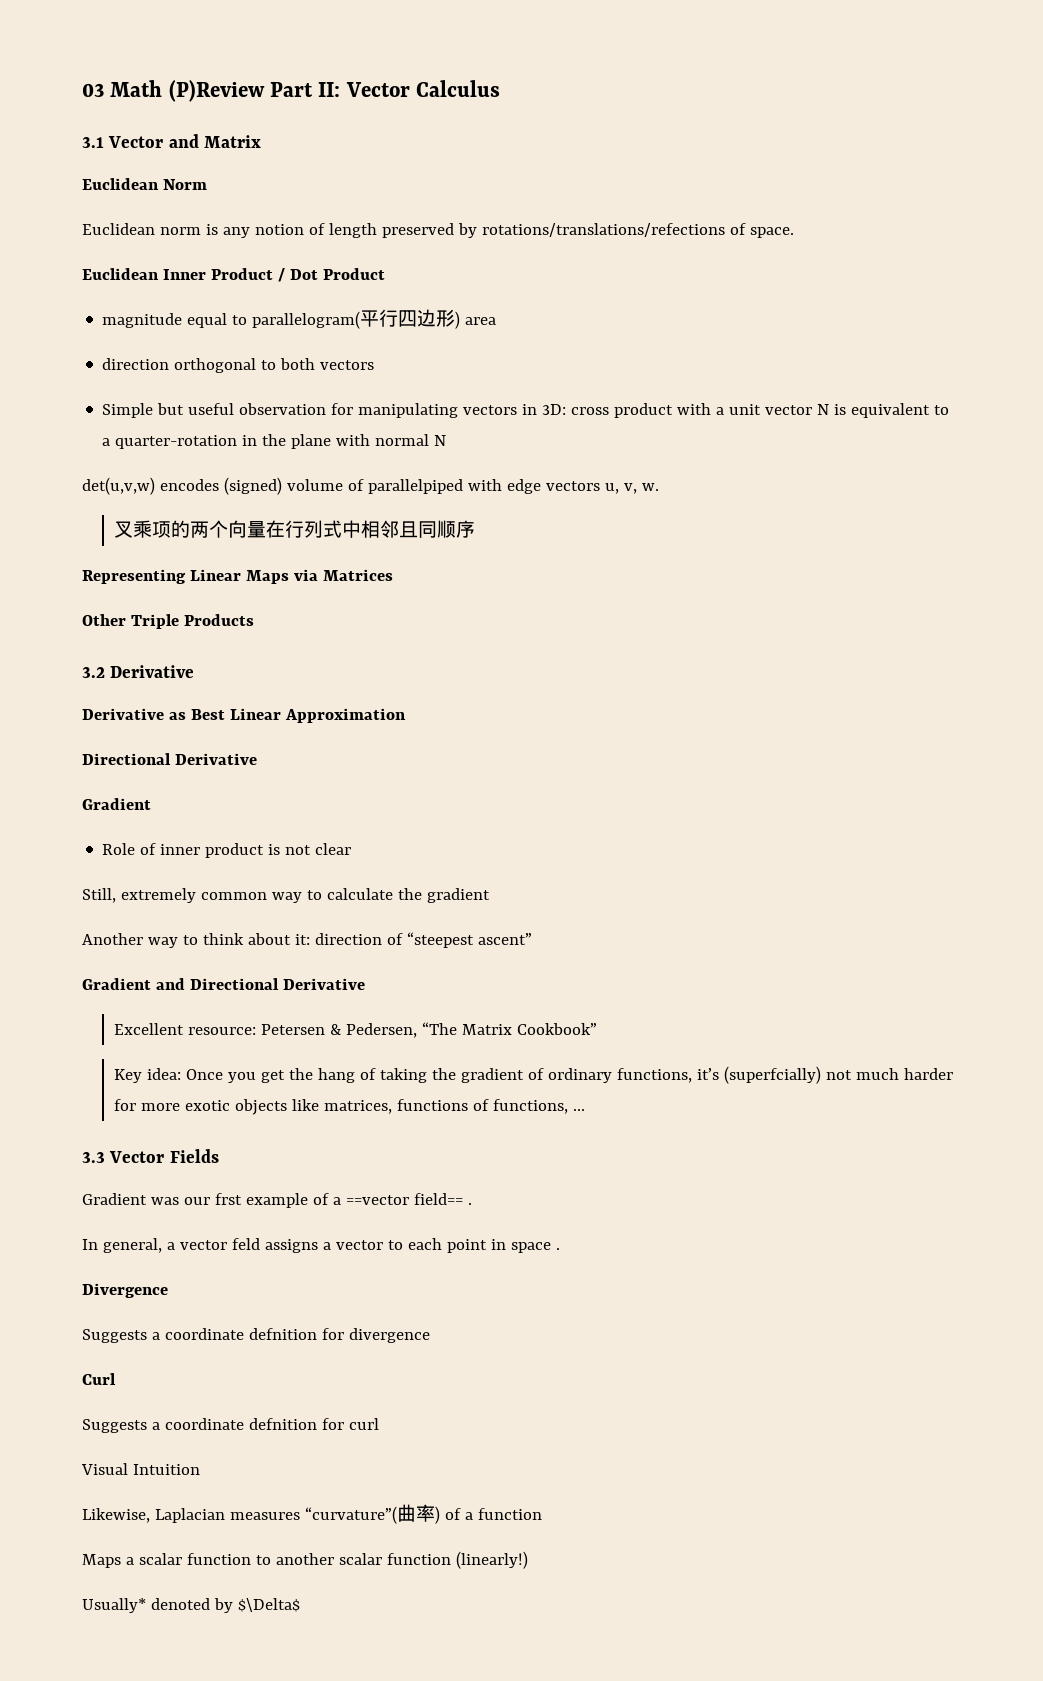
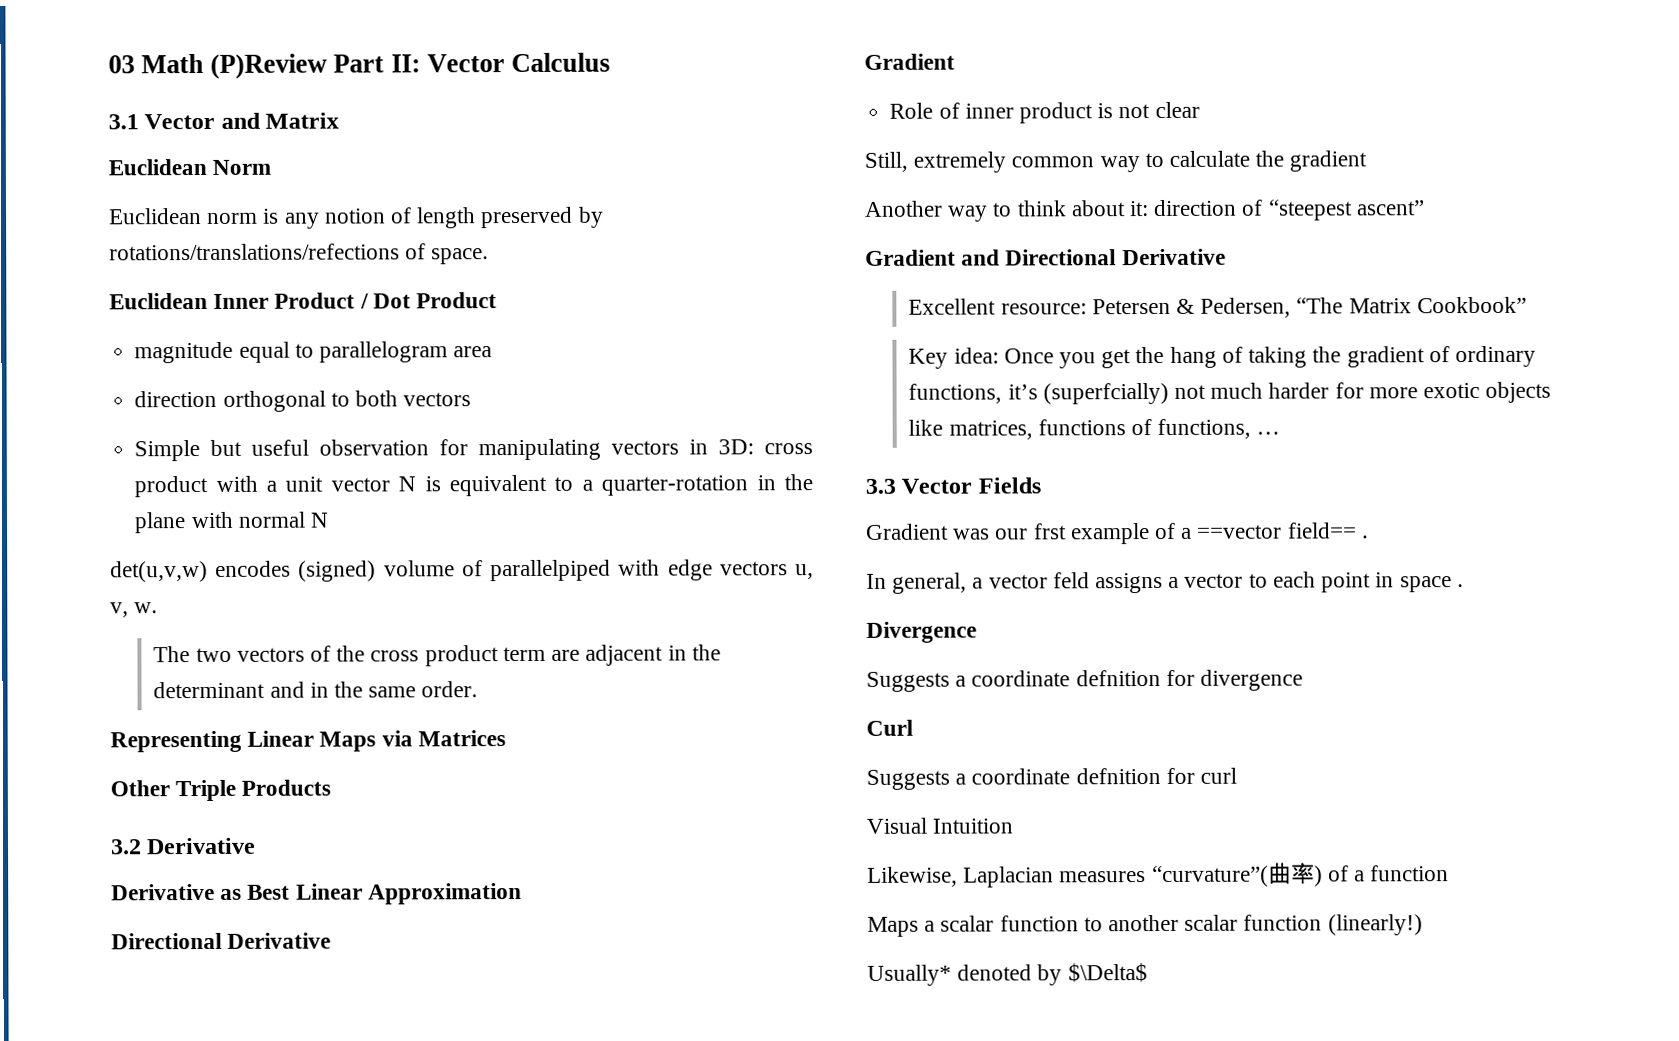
- magnitude equal to parallelogram(平行四边形) area
+ magnitude equal to parallelogram area
- 叉乘项的两个向量在行列式中相邻且同顺序
+ The two vectors of the cross product term are adjacent in the determinant and in the same order.

